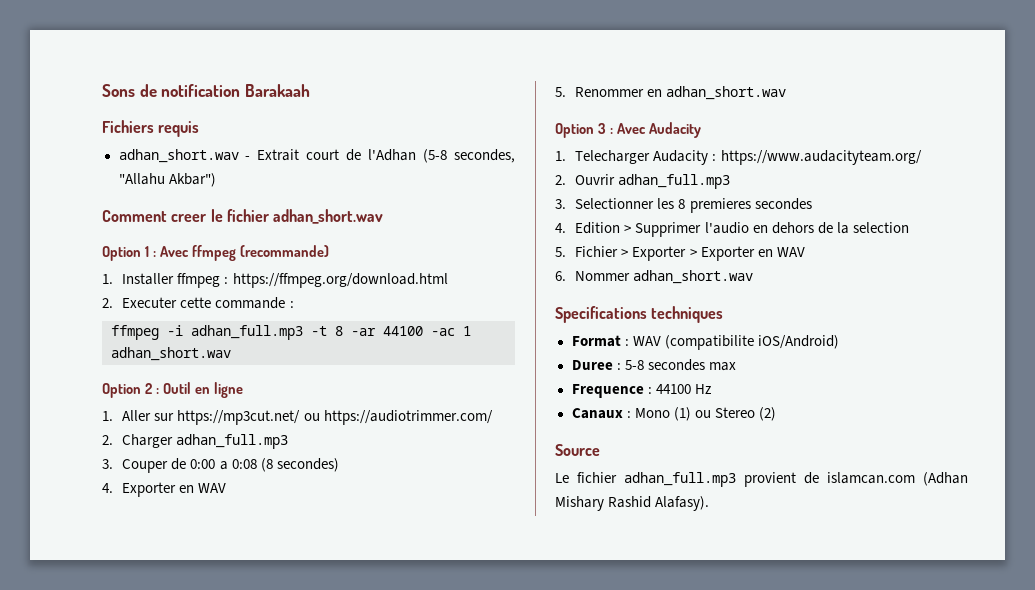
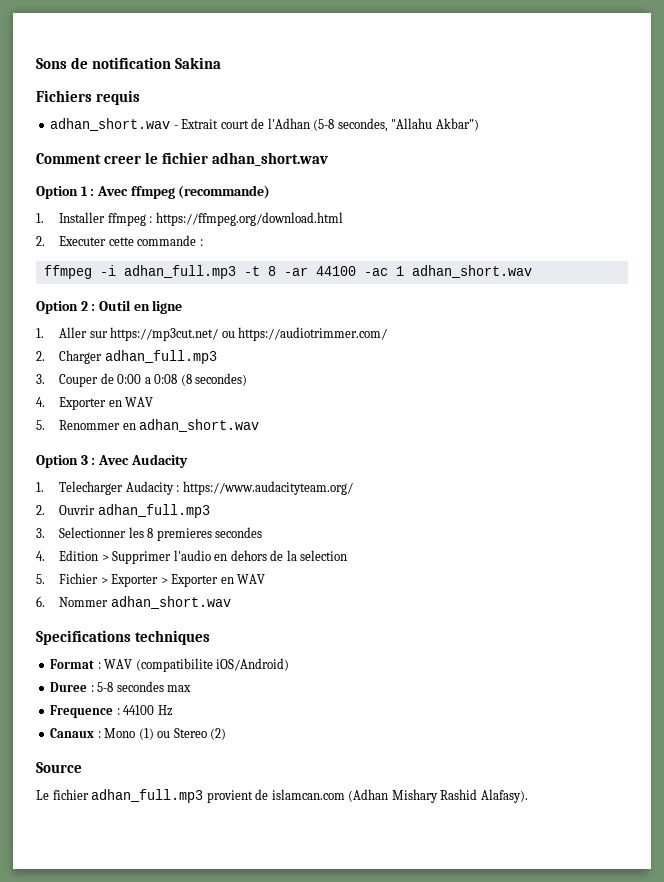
- Sons de notification Barakaah
+ Sons de notification Sakina

